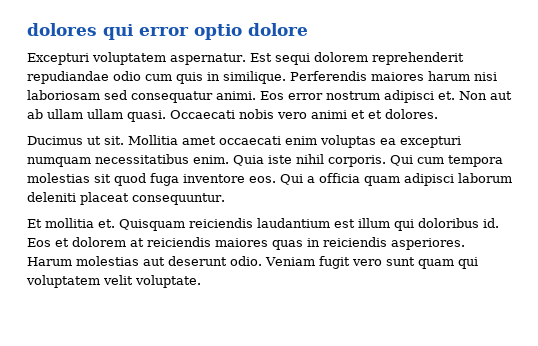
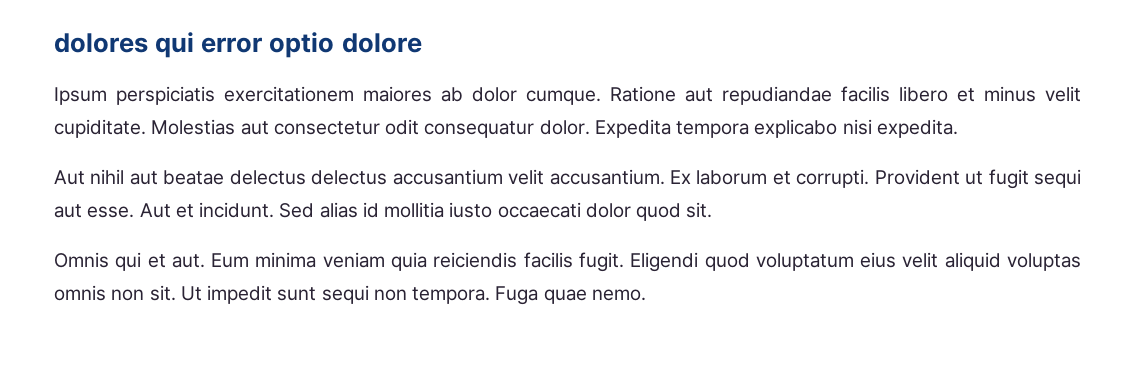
- Excepturi voluptatem aspernatur. Est sequi dolorem reprehenderit repudiandae odio cum quis in similique. Perferendis maiores harum nisi laboriosam sed consequatur animi. Eos error nostrum adipisci et. Non aut ab ullam ullam quasi. Occaecati nobis vero animi et et dolores.
- Ducimus ut sit. Mollitia amet occaecati enim voluptas ea excepturi numquam necessitatibus enim. Quia iste nihil corporis. Qui cum tempora molestias sit quod fuga inventore eos. Qui a officia quam adipisci laborum deleniti placeat consequuntur.
- Et mollitia et. Quisquam reiciendis laudantium est illum qui doloribus id. Eos et dolorem at reiciendis maiores quas in reiciendis asperiores. Harum molestias aut deserunt odio. Veniam fugit vero sunt quam qui voluptatem velit voluptate.
+ Ipsum perspiciatis exercitationem maiores ab dolor cumque. Ratione aut repudiandae facilis libero et minus velit cupiditate. Molestias aut consectetur odit consequatur dolor. Expedita tempora explicabo nisi expedita.
+ Aut nihil aut beatae delectus delectus accusantium velit accusantium. Ex laborum et corrupti. Provident ut fugit sequi aut esse. Aut et incidunt. Sed alias id mollitia iusto occaecati dolor quod sit.
+ Omnis qui et aut. Eum minima veniam quia reiciendis facilis fugit. Eligendi quod voluptatum eius velit aliquid voluptas omnis non sit. Ut impedit sunt sequi non tempora. Fuga quae nemo.

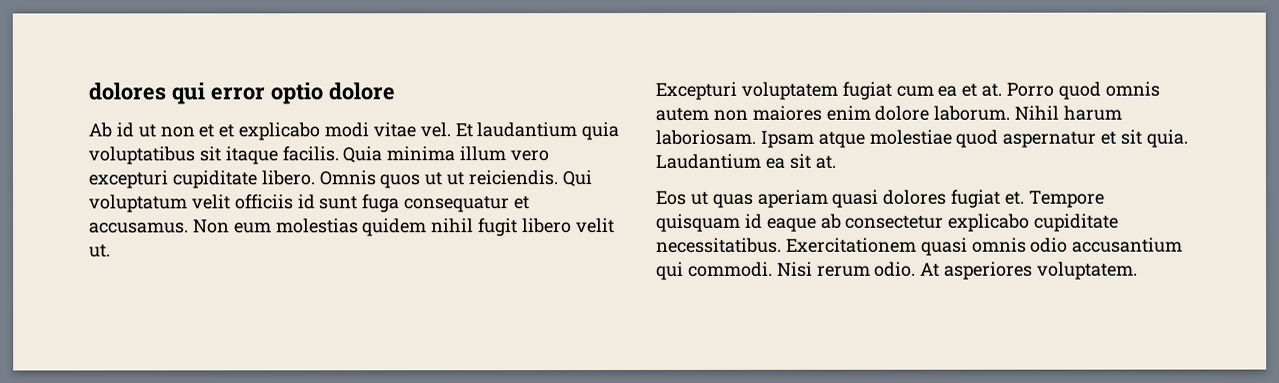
- Ipsum perspiciatis exercitationem maiores ab dolor cumque. Ratione aut repudiandae facilis libero et minus velit cupiditate. Molestias aut consectetur odit consequatur dolor. Expedita tempora explicabo nisi expedita.
- Aut nihil aut beatae delectus delectus accusantium velit accusantium. Ex laborum et corrupti. Provident ut fugit sequi aut esse. Aut et incidunt. Sed alias id mollitia iusto occaecati dolor quod sit.
- Omnis qui et aut. Eum minima veniam quia reiciendis facilis fugit. Eligendi quod voluptatum eius velit aliquid voluptas omnis non sit. Ut impedit sunt sequi non tempora. Fuga quae nemo.
+ Ab id ut non et et explicabo modi vitae vel. Et laudantium quia voluptatibus sit itaque facilis. Quia minima illum vero excepturi cupiditate libero. Omnis quos ut ut reiciendis. Qui voluptatum velit officiis id sunt fuga consequatur et accusamus. Non eum molestias quidem nihil fugit libero velit ut.
+ Excepturi voluptatem fugiat cum ea et at. Porro quod omnis autem non maiores enim dolore laborum. Nihil harum laboriosam. Ipsam atque molestiae quod aspernatur et sit quia. Laudantium ea sit at.
+ Eos ut quas aperiam quasi dolores fugiat et. Tempore quisquam id eaque ab consectetur explicabo cupiditate necessitatibus. Exercitationem quasi omnis odio accusantium qui commodi. Nisi rerum odio. At asperiores voluptatem.

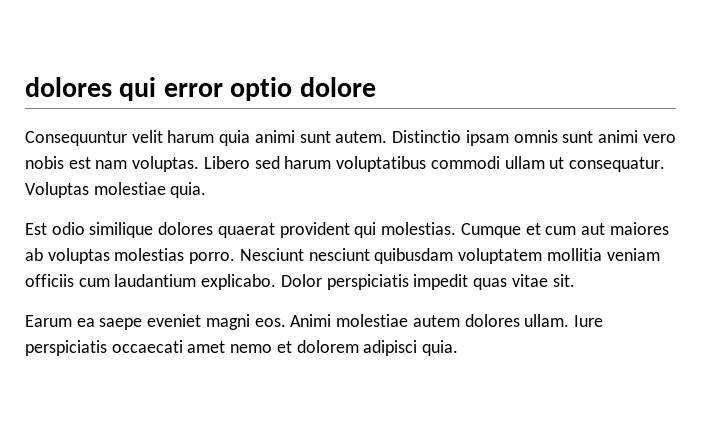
- Ab id ut non et et explicabo modi vitae vel. Et laudantium quia voluptatibus sit itaque facilis. Quia minima illum vero excepturi cupiditate libero. Omnis quos ut ut reiciendis. Qui voluptatum velit officiis id sunt fuga consequatur et accusamus. Non eum molestias quidem nihil fugit libero velit ut.
- Excepturi voluptatem fugiat cum ea et at. Porro quod omnis autem non maiores enim dolore laborum. Nihil harum laboriosam. Ipsam atque molestiae quod aspernatur et sit quia. Laudantium ea sit at.
- Eos ut quas aperiam quasi dolores fugiat et. Tempore quisquam id eaque ab consectetur explicabo cupiditate necessitatibus. Exercitationem quasi omnis odio accusantium qui commodi. Nisi rerum odio. At asperiores voluptatem.
+ Consequuntur velit harum quia animi sunt autem. Distinctio ipsam omnis sunt animi vero nobis est nam voluptas. Libero sed harum voluptatibus commodi ullam ut consequatur. Voluptas molestiae quia.
+ Est odio similique dolores quaerat provident qui molestias. Cumque et cum aut maiores ab voluptas molestias porro. Nesciunt nesciunt quibusdam voluptatem mollitia veniam officiis cum laudantium explicabo. Dolor perspiciatis impedit quas vitae sit.
+ Earum ea saepe eveniet magni eos. Animi molestiae autem dolores ullam. Iure perspiciatis occaecati amet nemo et dolorem adipisci quia.

